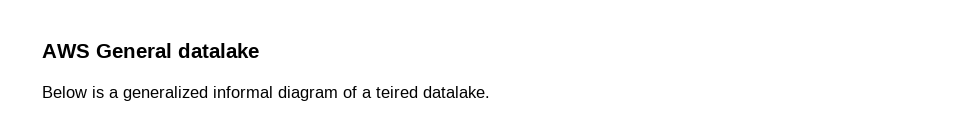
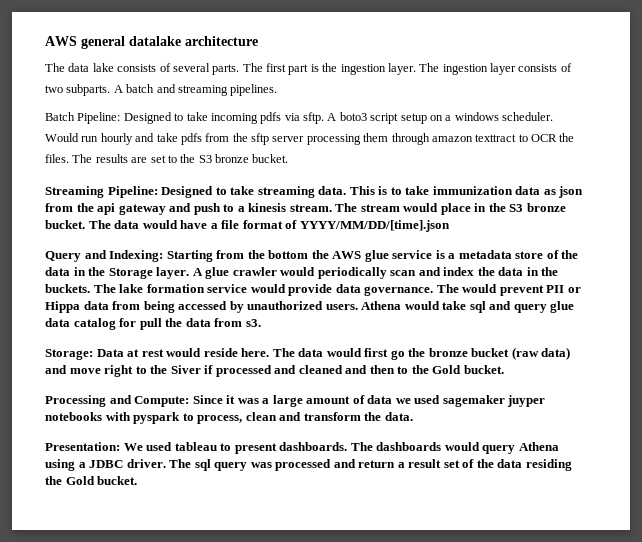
- AWS General datalake
- Below is a generalized informal diagram of a teired datalake.
+ AWS general datalake architecture
+ The data lake consists of several parts. The first part is the ingestion layer. The ingestion layer consists of two subparts. A batch and streaming pipelines.
+ Batch Pipeline: Designed to take incoming pdfs via sftp. A boto3 script setup on a windows scheduler. Would run hourly and take pdfs from the sftp server processing them through amazon texttract to OCR the files. The results are set to the S3 bronze bucket.
+ Streaming Pipeline: Designed to take streaming data. This is to take immunization data as json from the api gateway and push to a kinesis stream. The stream would place in the S3 bronze bucket. The data would have a file format of YYYY/MM/DD/[time].json
+ Query and Indexing: Starting from the bottom the AWS glue service is a metadata store of the data in the Storage layer. A glue crawler would periodically scan and index the data in the buckets. The lake formation service would provide data governance. The would prevent PII or Hippa data from being accessed by unauthorized users. Athena would take sql and query glue data catalog for pull the data from s3.
+ Storage: Data at rest would reside here. The data would first go the bronze bucket (raw data) and move right to the Siver if processed and cleaned and then to the Gold bucket.
+ Processing and Compute: Since it was a large amount of data we used sagemaker juyper notebooks with pyspark to process, clean and transform the data.
+ Presentation: We used tableau to present dashboards. The dashboards would query Athena using a JDBC driver. The sql query was processed and return a result set of the data residing the Gold bucket.

